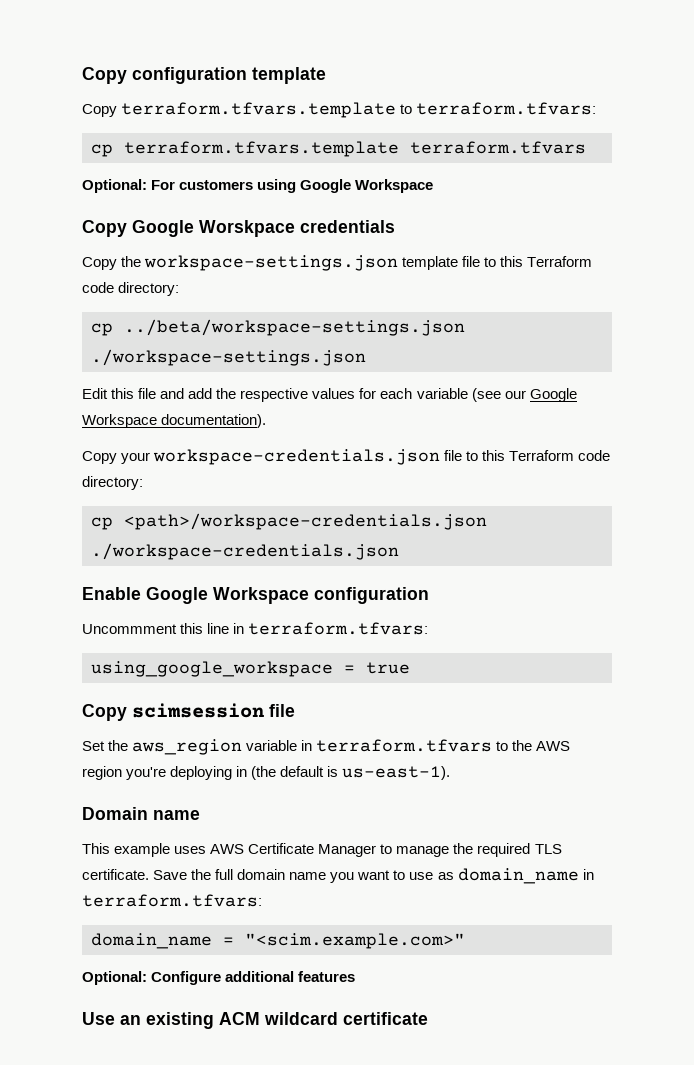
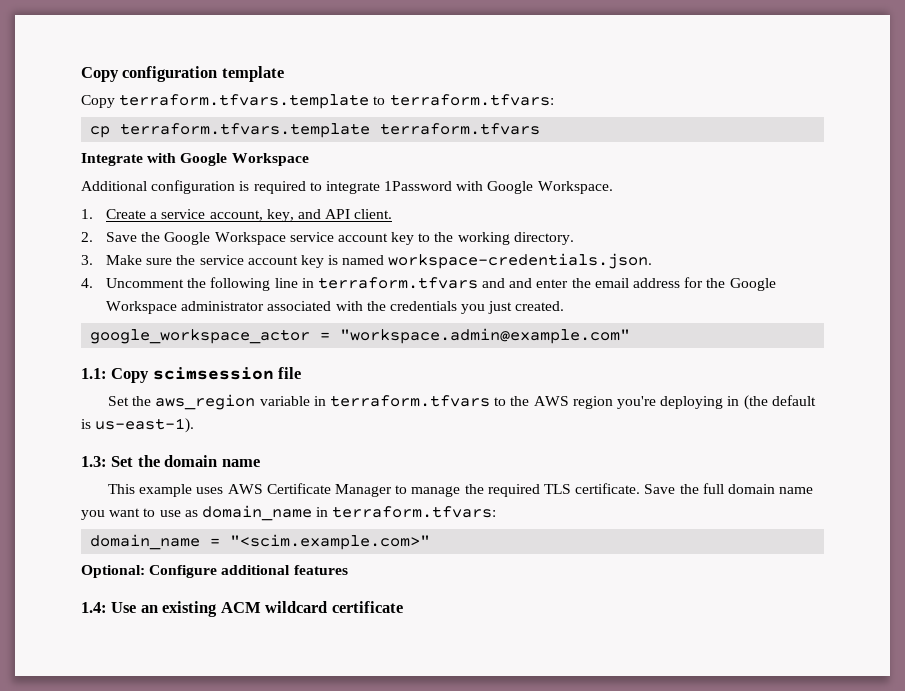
- Optional: For customers using Google Workspace
- Copy Google Worskpace credentials
- Copy the workspace-settings.json template file to this Terraform code directory:
- cp ../beta/workspace-settings.json ./workspace-settings.json
- Edit this file and add the respective values for each variable (see our Google Workspace documentation).
- Copy your workspace-credentials.json file to this Terraform code directory:
- cp <path>/workspace-credentials.json ./workspace-credentials.json
- Enable Google Workspace configuration
- Uncommment this line in terraform.tfvars:
- using_google_workspace = true
- Copy scimsession file
+ Integrate with Google Workspace
+ Additional configuration is required to integrate 1Password with Google Workspace.
+ 1. Create a service account, key, and API client.
+ 2. Save the Google Workspace service account key to the working directory.
+ 3. Make sure the service account key is named workspace-credentials.json.
+ 4. Uncomment the following line in terraform.tfvars and and enter the email address for the Google Workspace administrator associated with the credentials you just created.
+ google_workspace_actor = "workspace.admin@example.com"
+ 1.1: Copy scimsession file
- Domain name
+ 1.3: Set the domain name
- Use an existing ACM wildcard certificate
+ 1.4: Use an existing ACM wildcard certificate

